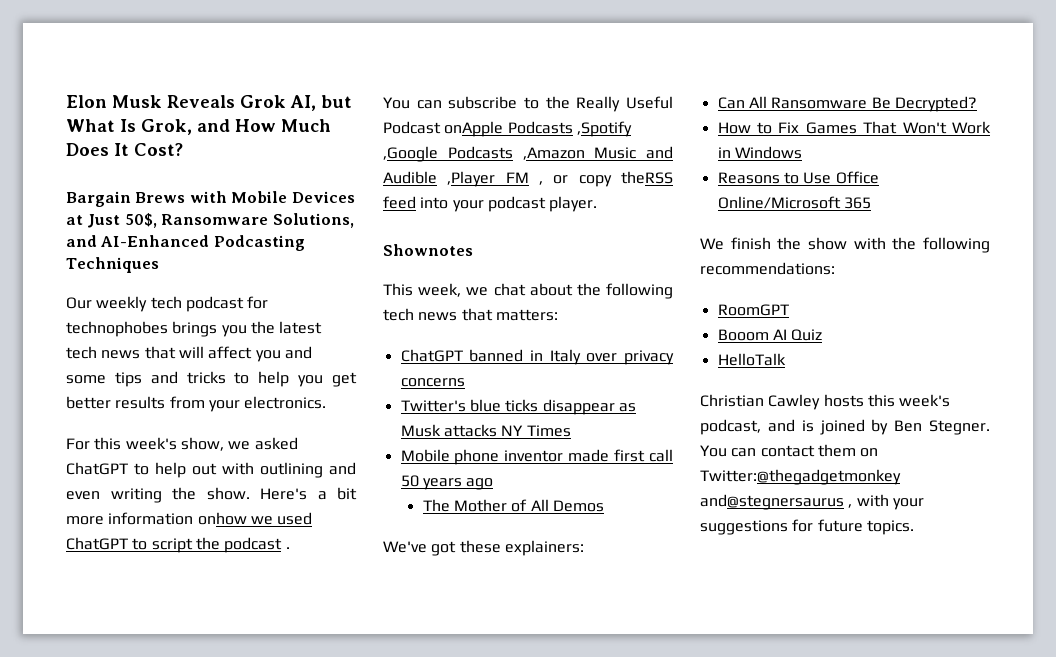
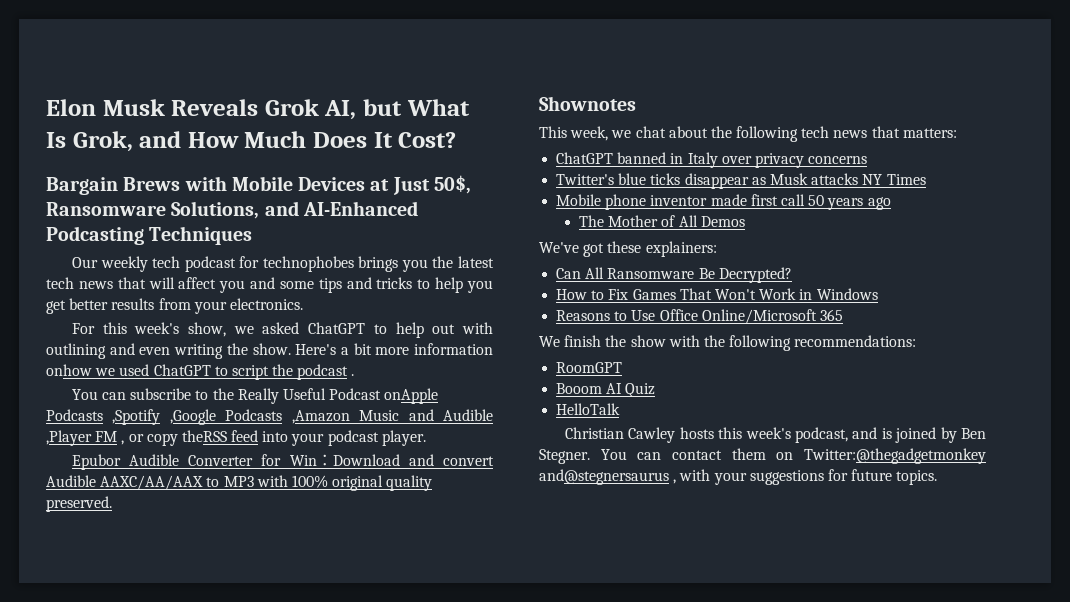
+ Epubor Audible Converter for Win：Download and convert Audible AAXC/AA/AAX to MP3 with 100% original quality preserved.

